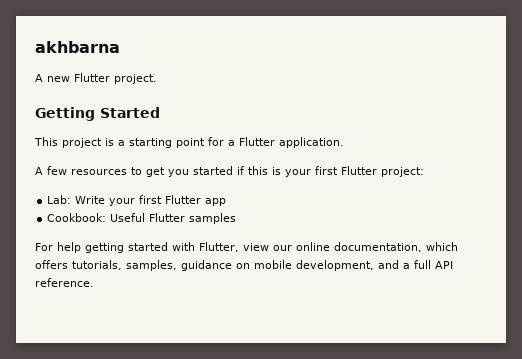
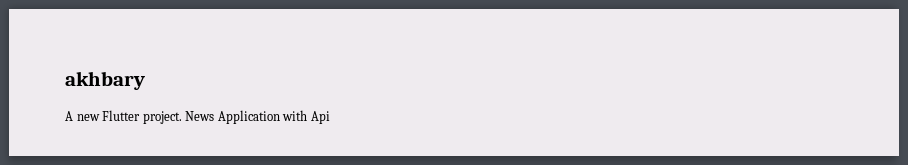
- akhbarna
+ akhbary
- A new Flutter project.
- Getting Started
- This project is a starting point for a Flutter application.
- A few resources to get you started if this is your first Flutter project:
- Lab: Write your first Flutter app
- Cookbook: Useful Flutter samples
- For help getting started with Flutter, view our online documentation, which offers tutorials, samples, guidance on mobile development, and a full API reference.
+ A new Flutter project. News Application with Api

